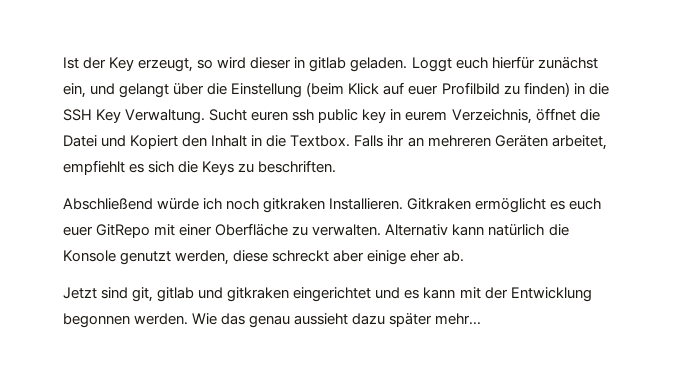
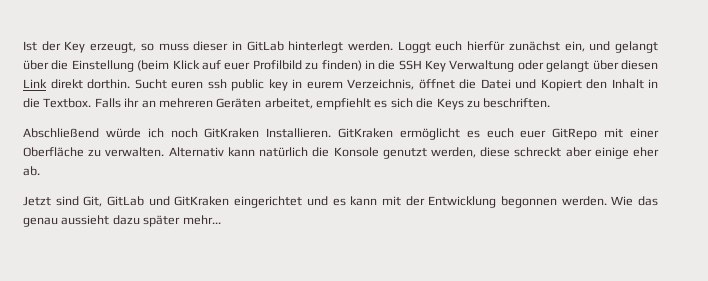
- Ist der Key erzeugt, so wird dieser in gitlab geladen.
+ Ist der Key erzeugt, so muss dieser in GitLab hinterlegt werden.
- Loggt euch hierfür zunächst ein, und gelangt über die Einstellung (beim Klick auf euer Profilbild zu finden) in die SSH Key Verwaltung.
+ Loggt euch hierfür zunächst ein, und gelangt über die Einstellung (beim Klick auf euer Profilbild zu finden) in die SSH Key Verwaltung oder gelangt über diesen Link direkt dorthin.
- Abschließend würde ich noch gitkraken Installieren. Gitkraken ermöglicht es euch euer GitRepo mit einer Oberfläche zu verwalten.
+ Abschließend würde ich noch GitKraken Installieren. GitKraken ermöglicht es euch euer GitRepo mit einer Oberfläche zu verwalten.
- Jetzt sind git, gitlab und gitkraken eingerichtet und es kann mit der Entwicklung begonnen werden.
+ Jetzt sind Git, GitLab und GitKraken eingerichtet und es kann mit der Entwicklung begonnen werden.

